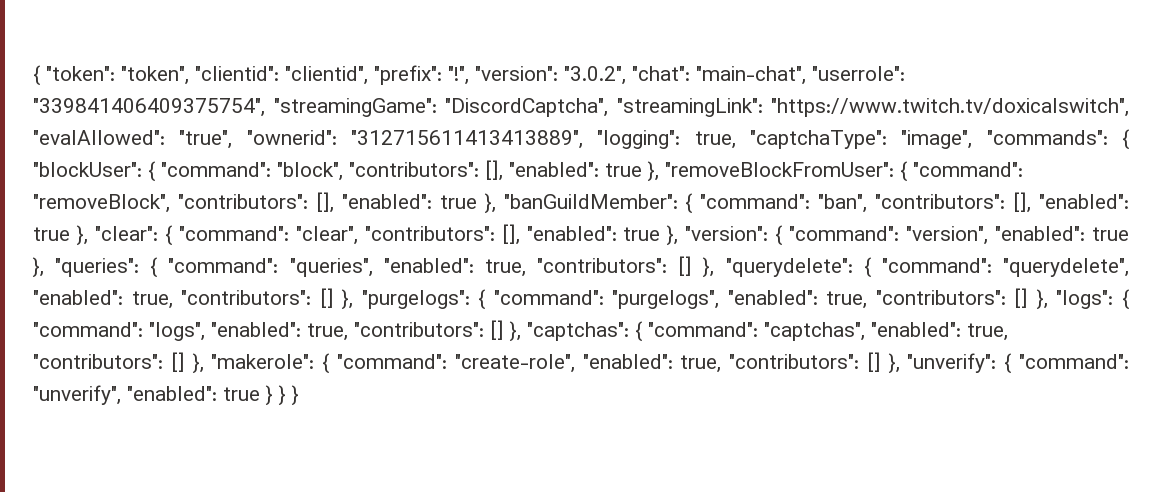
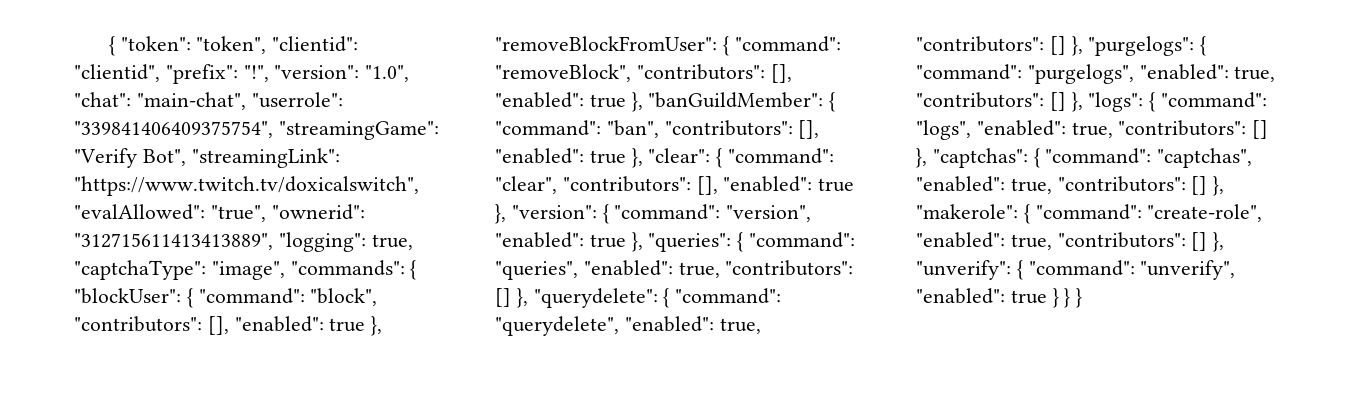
- "3.0.2", "chat":
+ "1.0", "chat":
- "DiscordCaptcha", "streamingLink":
+ "Verify Bot", "streamingLink":

